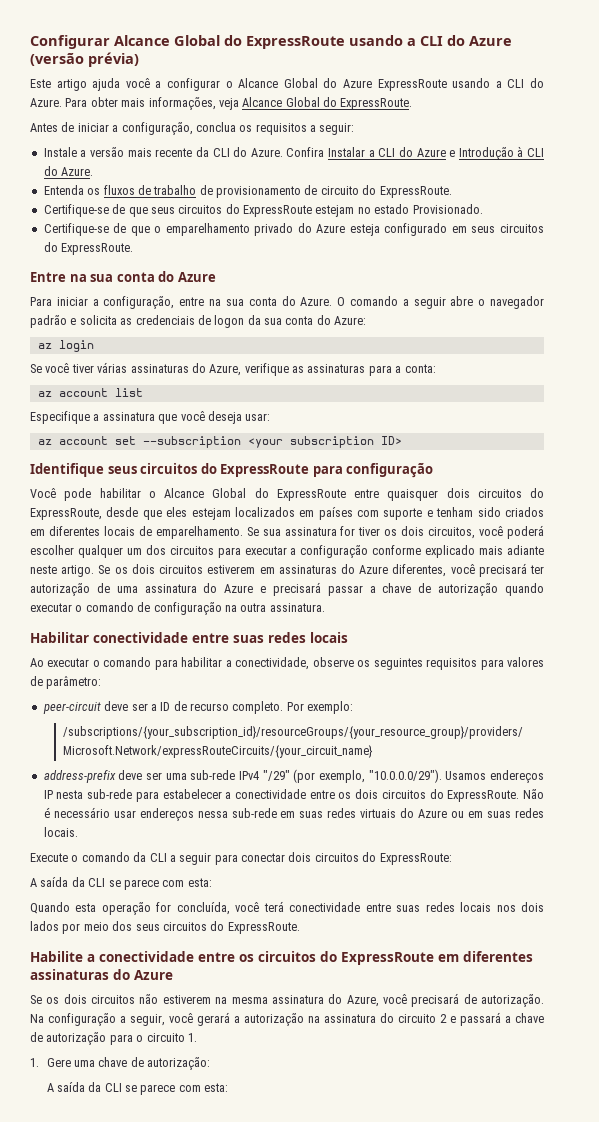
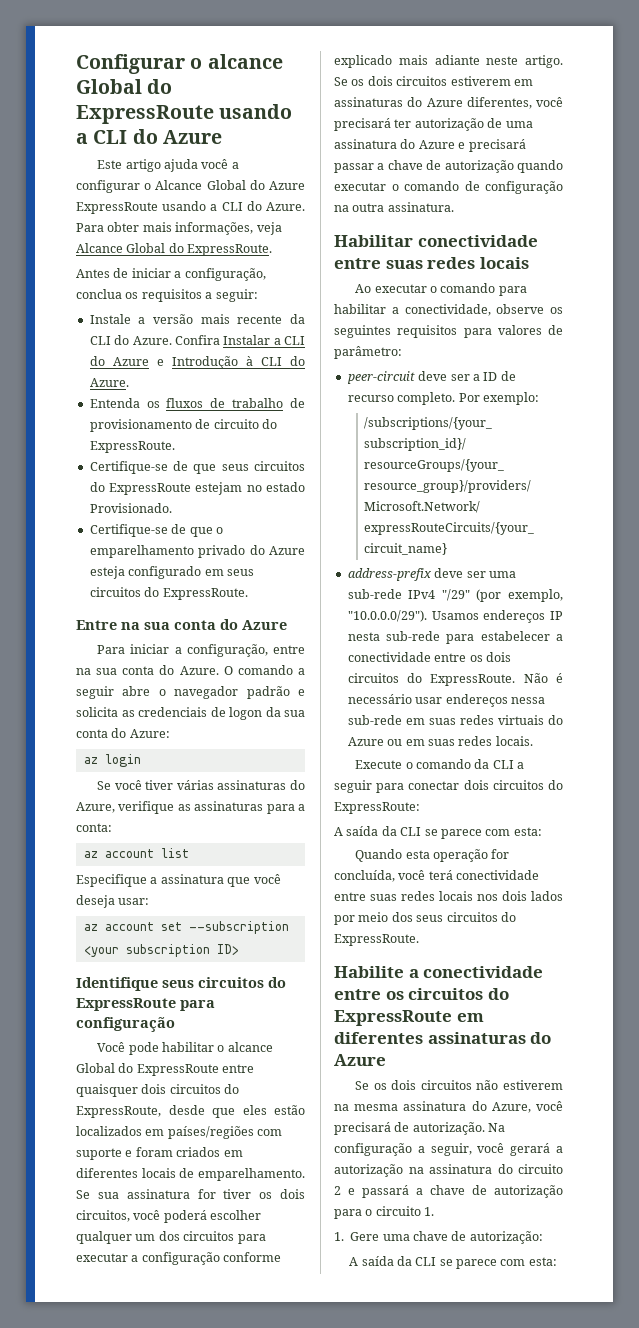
- Configurar Alcance Global do ExpressRoute usando a CLI do Azure (versão prévia)
+ Configurar o alcance Global do ExpressRoute usando a CLI do Azure
- Você pode habilitar o Alcance Global do ExpressRoute entre quaisquer dois circuitos do ExpressRoute, desde que eles estejam localizados em países com suporte e tenham sido criados em diferentes locais de emparelhamento.
+ Você pode habilitar o alcance Global do ExpressRoute entre quaisquer dois circuitos do ExpressRoute, desde que eles estão localizados em países/regiões com suporte e foram criados em diferentes locais de emparelhamento.

